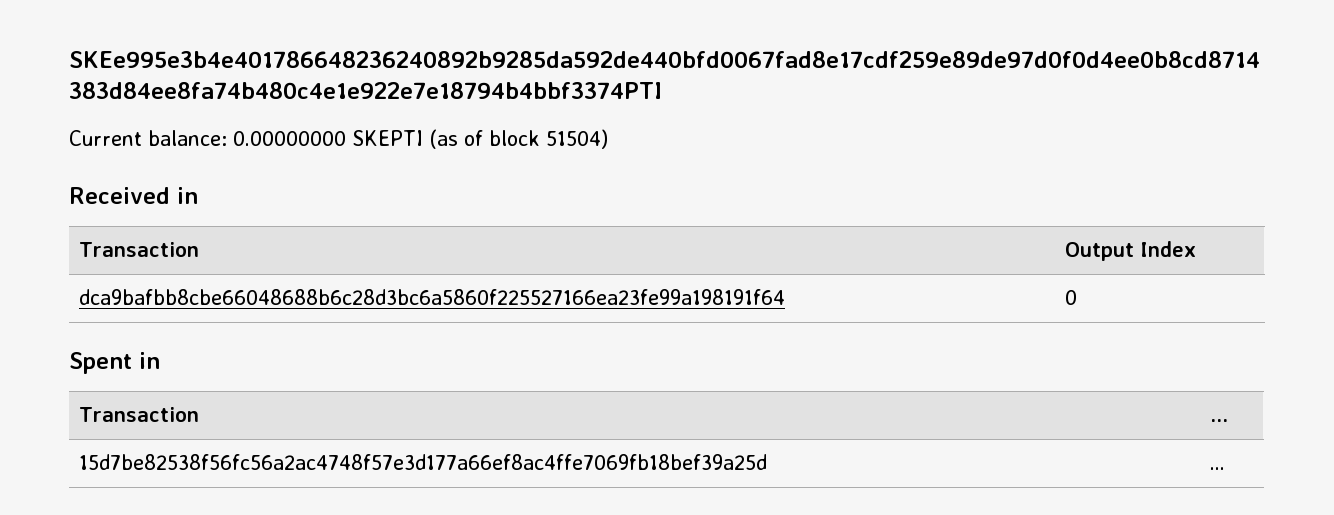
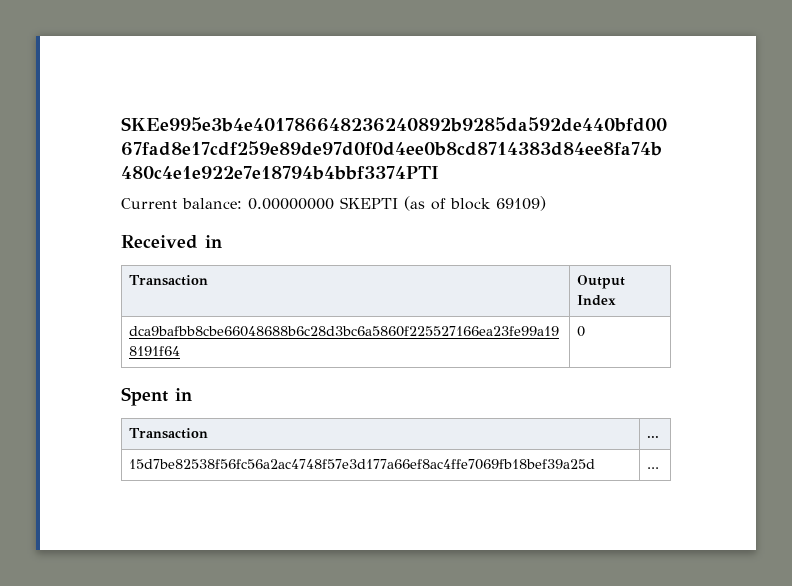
- Current balance: 0.00000000 SKEPTI (as of block 51504)
+ Current balance: 0.00000000 SKEPTI (as of block 69109)

